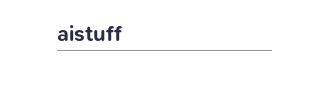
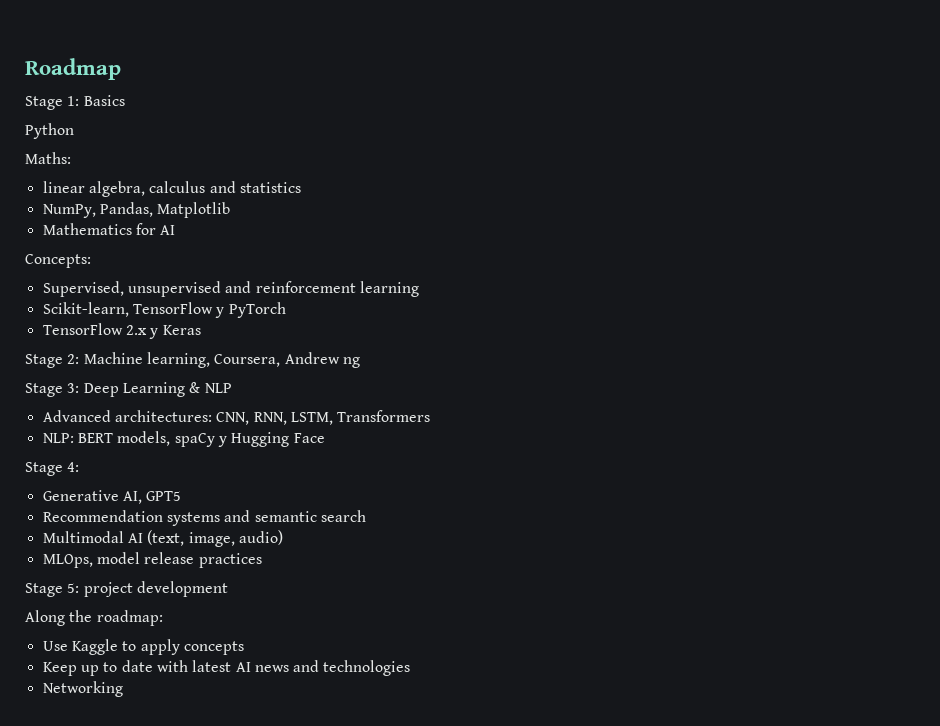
- aistuff
+ Roadmap
+ Stage 1: Basics
+ Python
+ Maths:
+ linear algebra, calculus and statistics
+ NumPy, Pandas, Matplotlib
+ Mathematics for AI
+ Concepts:
+ Supervised, unsupervised and reinforcement learning
+ Scikit-learn, TensorFlow y PyTorch
+ TensorFlow 2.x y Keras
+ Stage 2: Machine learning, Coursera, Andrew ng
+ Stage 3: Deep Learning & NLP
+ Advanced architectures: CNN, RNN, LSTM, Transformers
+ NLP: BERT models, spaCy y Hugging Face
+ Stage 4:
+ Generative AI, GPT5
+ Recommendation systems and semantic search
+ Multimodal AI (text, image, audio)
+ MLOps, model release practices
+ Stage 5: project development
+ Along the roadmap:
+ Use Kaggle to apply concepts
+ Keep up to date with latest AI news and technologies
+ Networking

